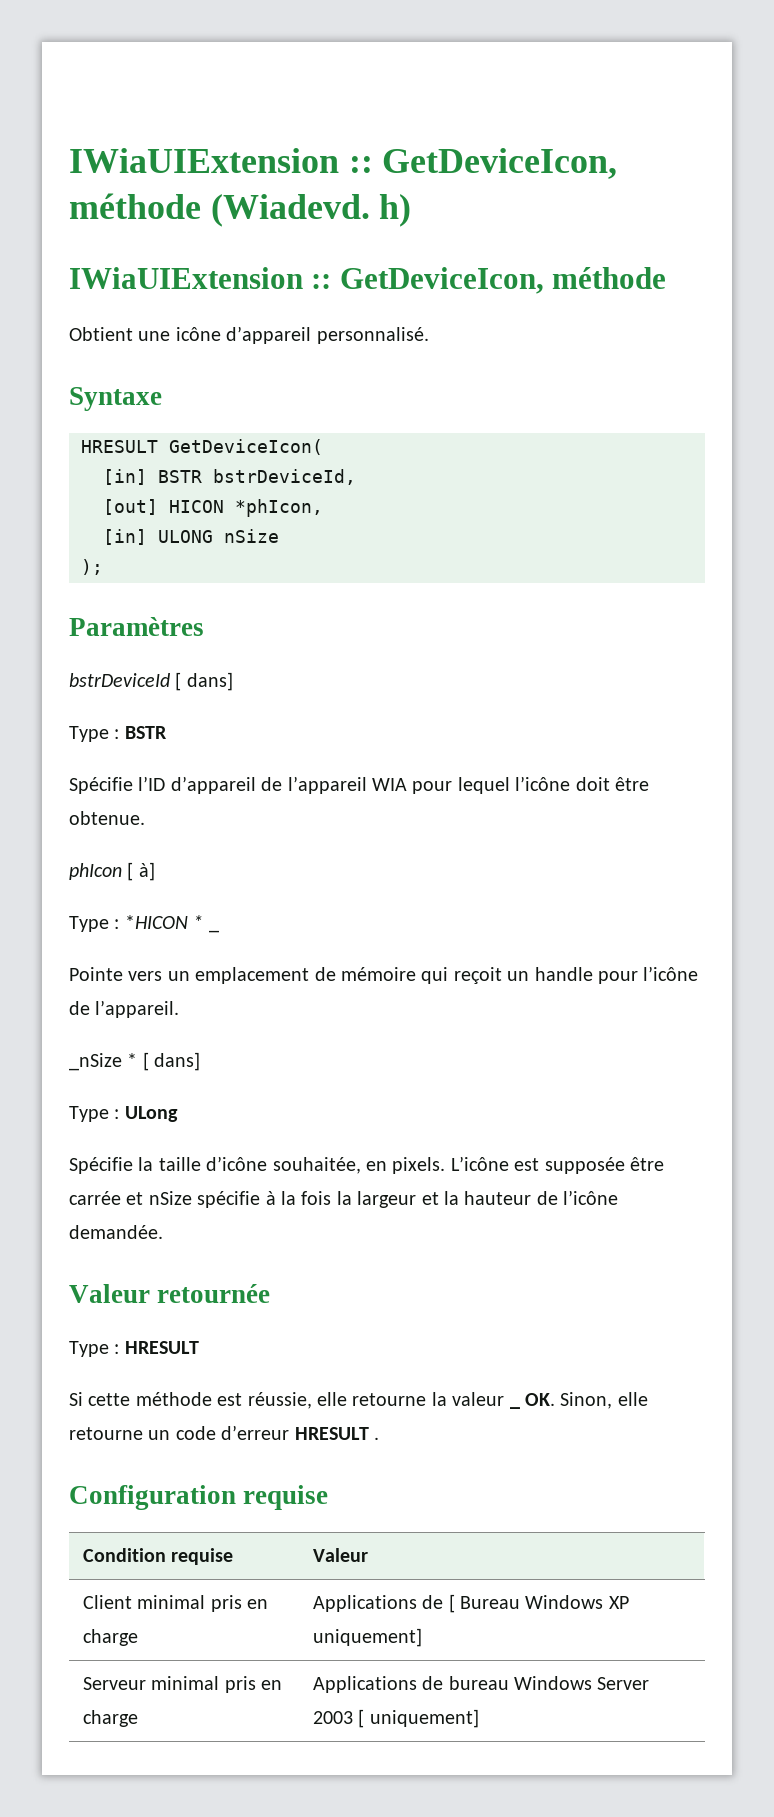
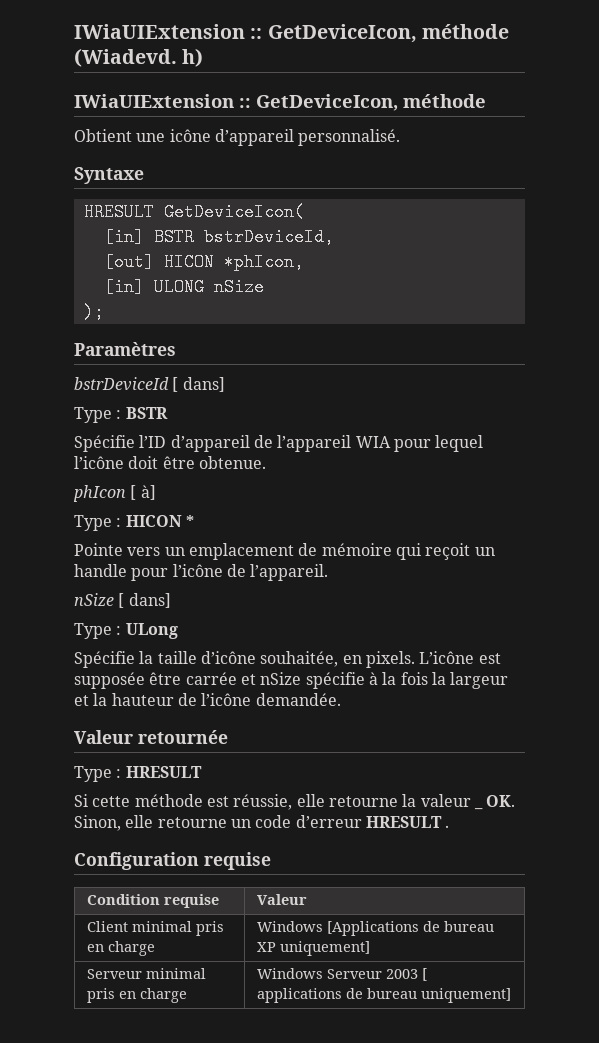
- Type : *HICON * _
+ Type : HICON *
- _nSize * [ dans]
+ nSize [ dans]
- Client minimal pris en charge | Applications de [ Bureau Windows XP uniquement]
+ Client minimal pris en charge | Windows [Applications de bureau XP uniquement]
- Serveur minimal pris en charge | Applications de bureau Windows Server 2003 [ uniquement]
+ Serveur minimal pris en charge | Windows Serveur 2003 [ applications de bureau uniquement]

